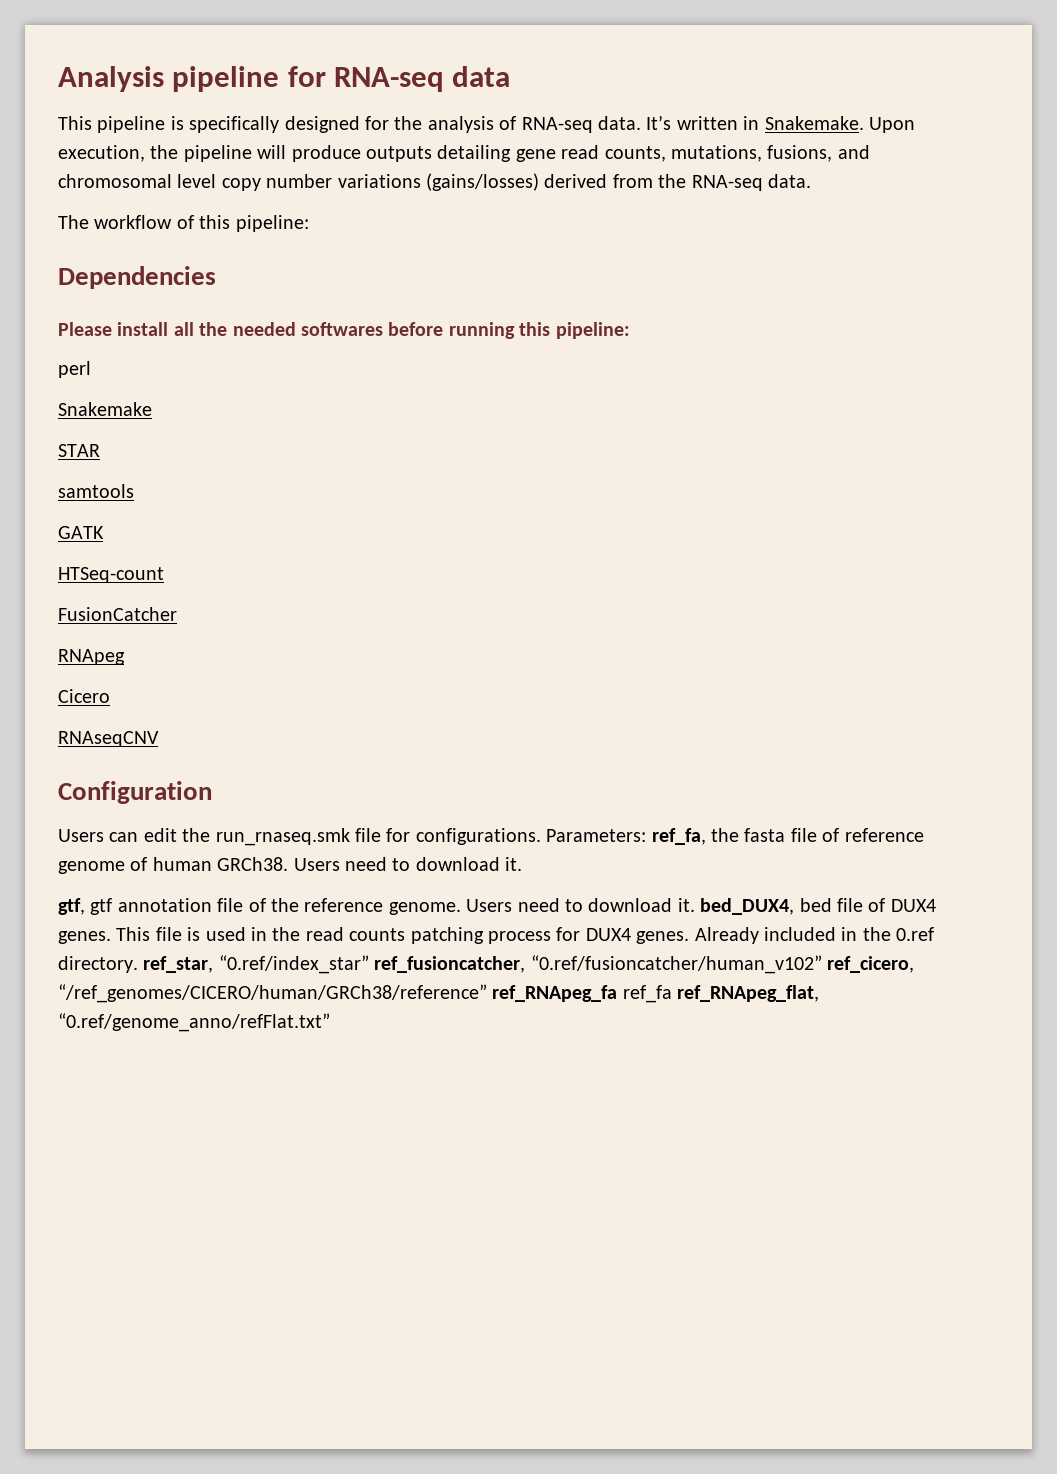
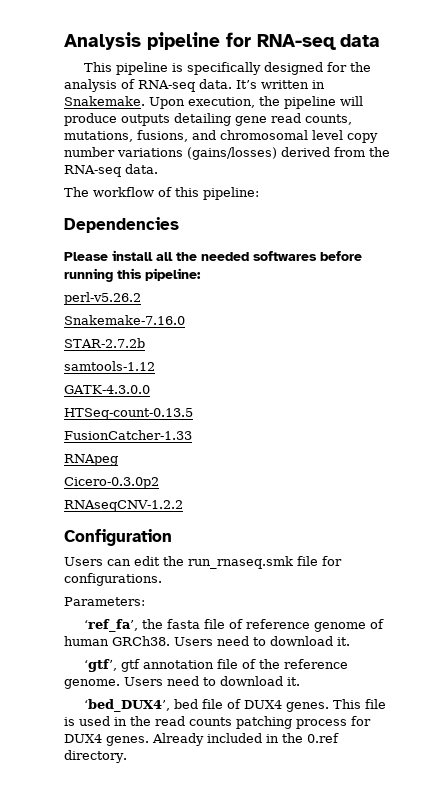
- perl
- Snakemake
- STAR
- samtools
- GATK
- HTSeq-count
- FusionCatcher
+ perl-v5.26.2
+ Snakemake-7.16.0
+ STAR-2.7.2b
+ samtools-1.12
+ GATK-4.3.0.0
+ HTSeq-count-0.13.5
+ FusionCatcher-1.33
- Cicero
- RNAseqCNV
+ Cicero-0.3.0p2
+ RNAseqCNV-1.2.2
- Users can edit the run_rnaseq.smk file for configurations. Parameters: ref_fa, the fasta file of reference genome of human GRCh38.
+ Users can edit the run_rnaseq.smk file for configurations.
+ Parameters:
+ ‘ref_fa’, the fasta file of reference genome of human GRCh38.
- gtf, gtf annotation file of the reference genome. Users need to download it. bed_DUX4, bed file of DUX4 genes.
+ ‘gtf’, gtf annotation file of the reference genome. Users need to download it.
+ ‘bed_DUX4’, bed file of DUX4 genes.
- Already included in the 0.ref directory. ref_star, “0.ref/index_star” ref_fusioncatcher, “0.ref/fusioncatcher/human_v102” ref_cicero, “/ref_genomes/CICERO/human/GRCh38/reference” ref_RNApeg_fa ref_fa ref_RNApeg_flat, “0.ref/genome_anno/refFlat.txt”
+ Already included in the 0.ref directory.

